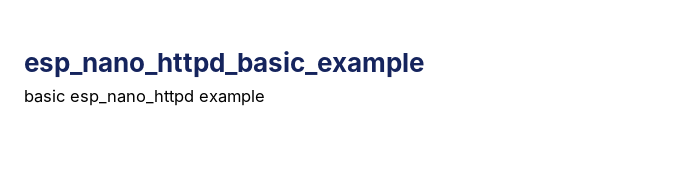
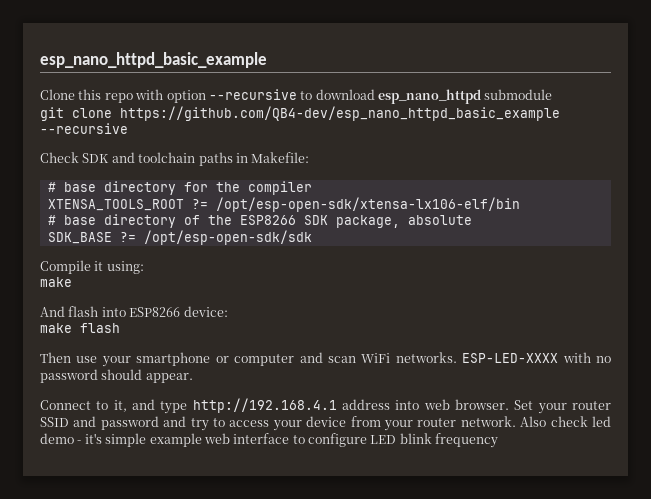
- basic esp_nano_httpd example
+ Clone this repo with option --recursive to download esp_nano_httpd submodule
+ git clone https://github.com/QB4-dev/esp_nano_httpd_basic_example --recursive
+ Check SDK and toolchain paths in Makefile:
+ # base directory for the compiler
+ XTENSA_TOOLS_ROOT ?= /opt/esp-open-sdk/xtensa-lx106-elf/bin
+ # base directory of the ESP8266 SDK package, absolute
+ SDK_BASE ?= /opt/esp-open-sdk/sdk
+ Compile it using:
+ make
+ And flash into ESP8266 device:
+ make flash
+ Then use your smartphone or computer and scan WiFi networks. ESP-LED-XXXX with no password should appear.
+ Connect to it, and type http://192.168.4.1 address into web browser. Set your router SSID and password and try to access your device from your router network. Also check led demo - it's simple example web interface to configure LED blink frequency

